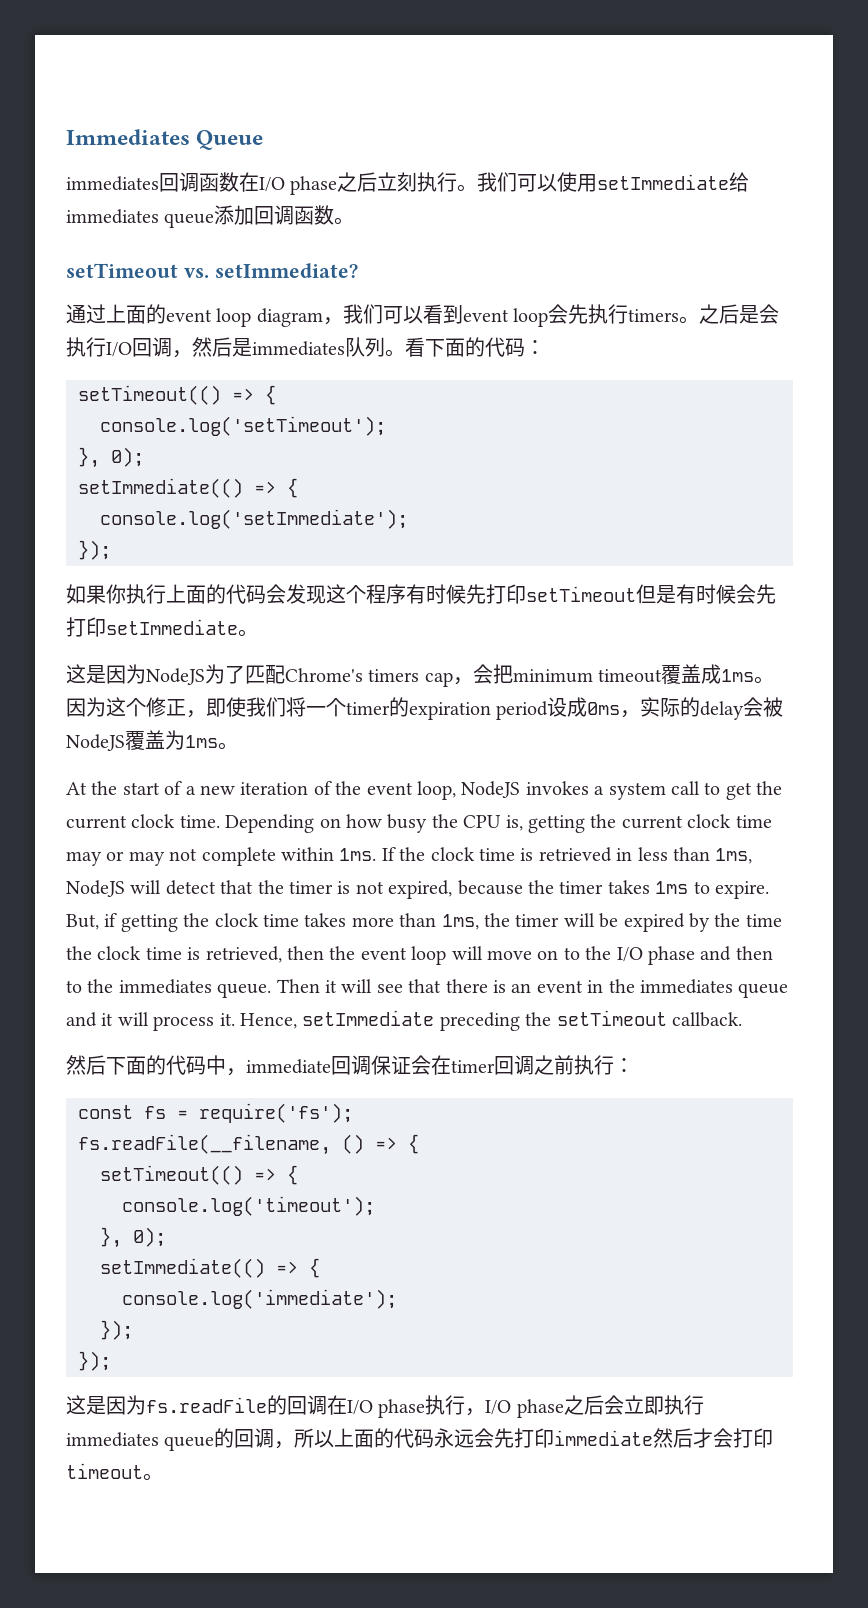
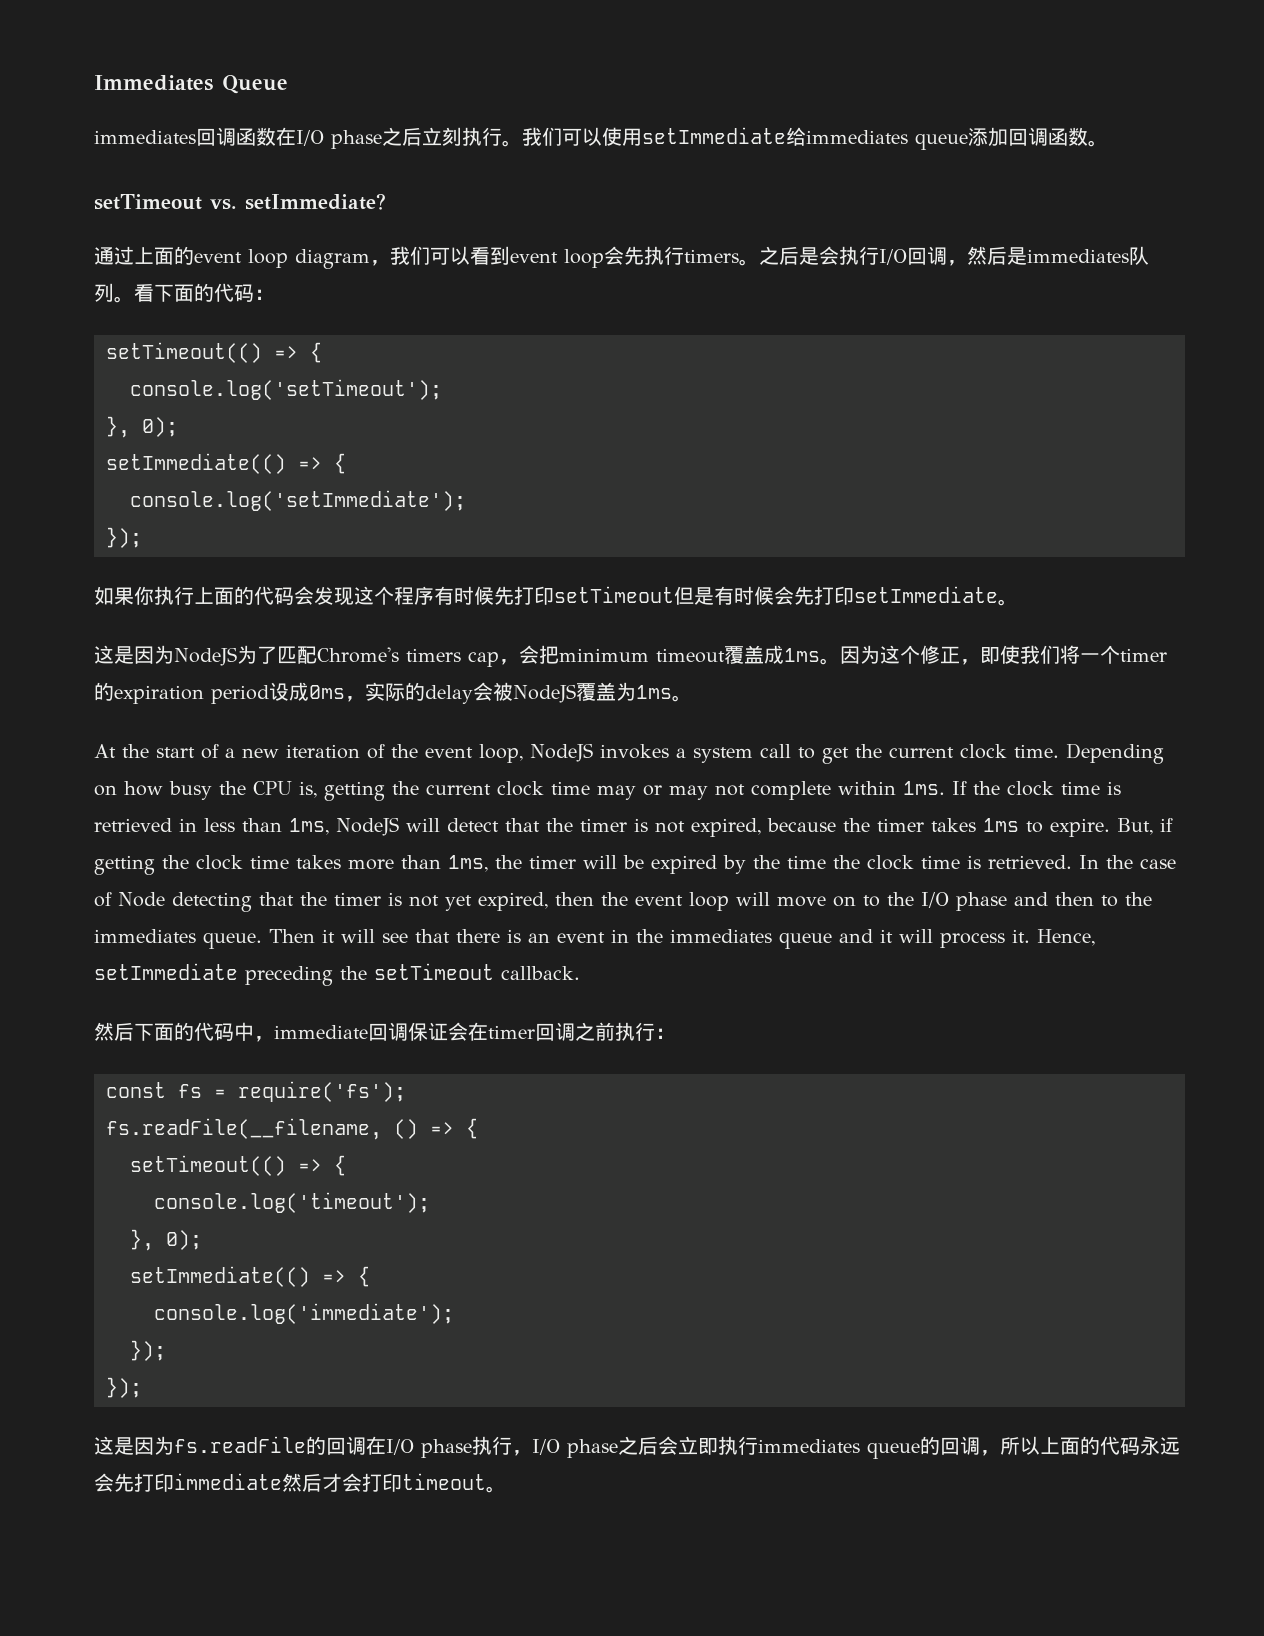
- But, if getting the clock time takes more than 1ms, the timer will be expired by the time the clock time is retrieved, then the event loop will move on to the I/O phase and then to the immediates queue.
+ But, if getting the clock time takes more than 1ms, the timer will be expired by the time the clock time is retrieved. In the case of Node detecting that the timer is not yet expired, then the event loop will move on to the I/O phase and then to the immediates queue.

